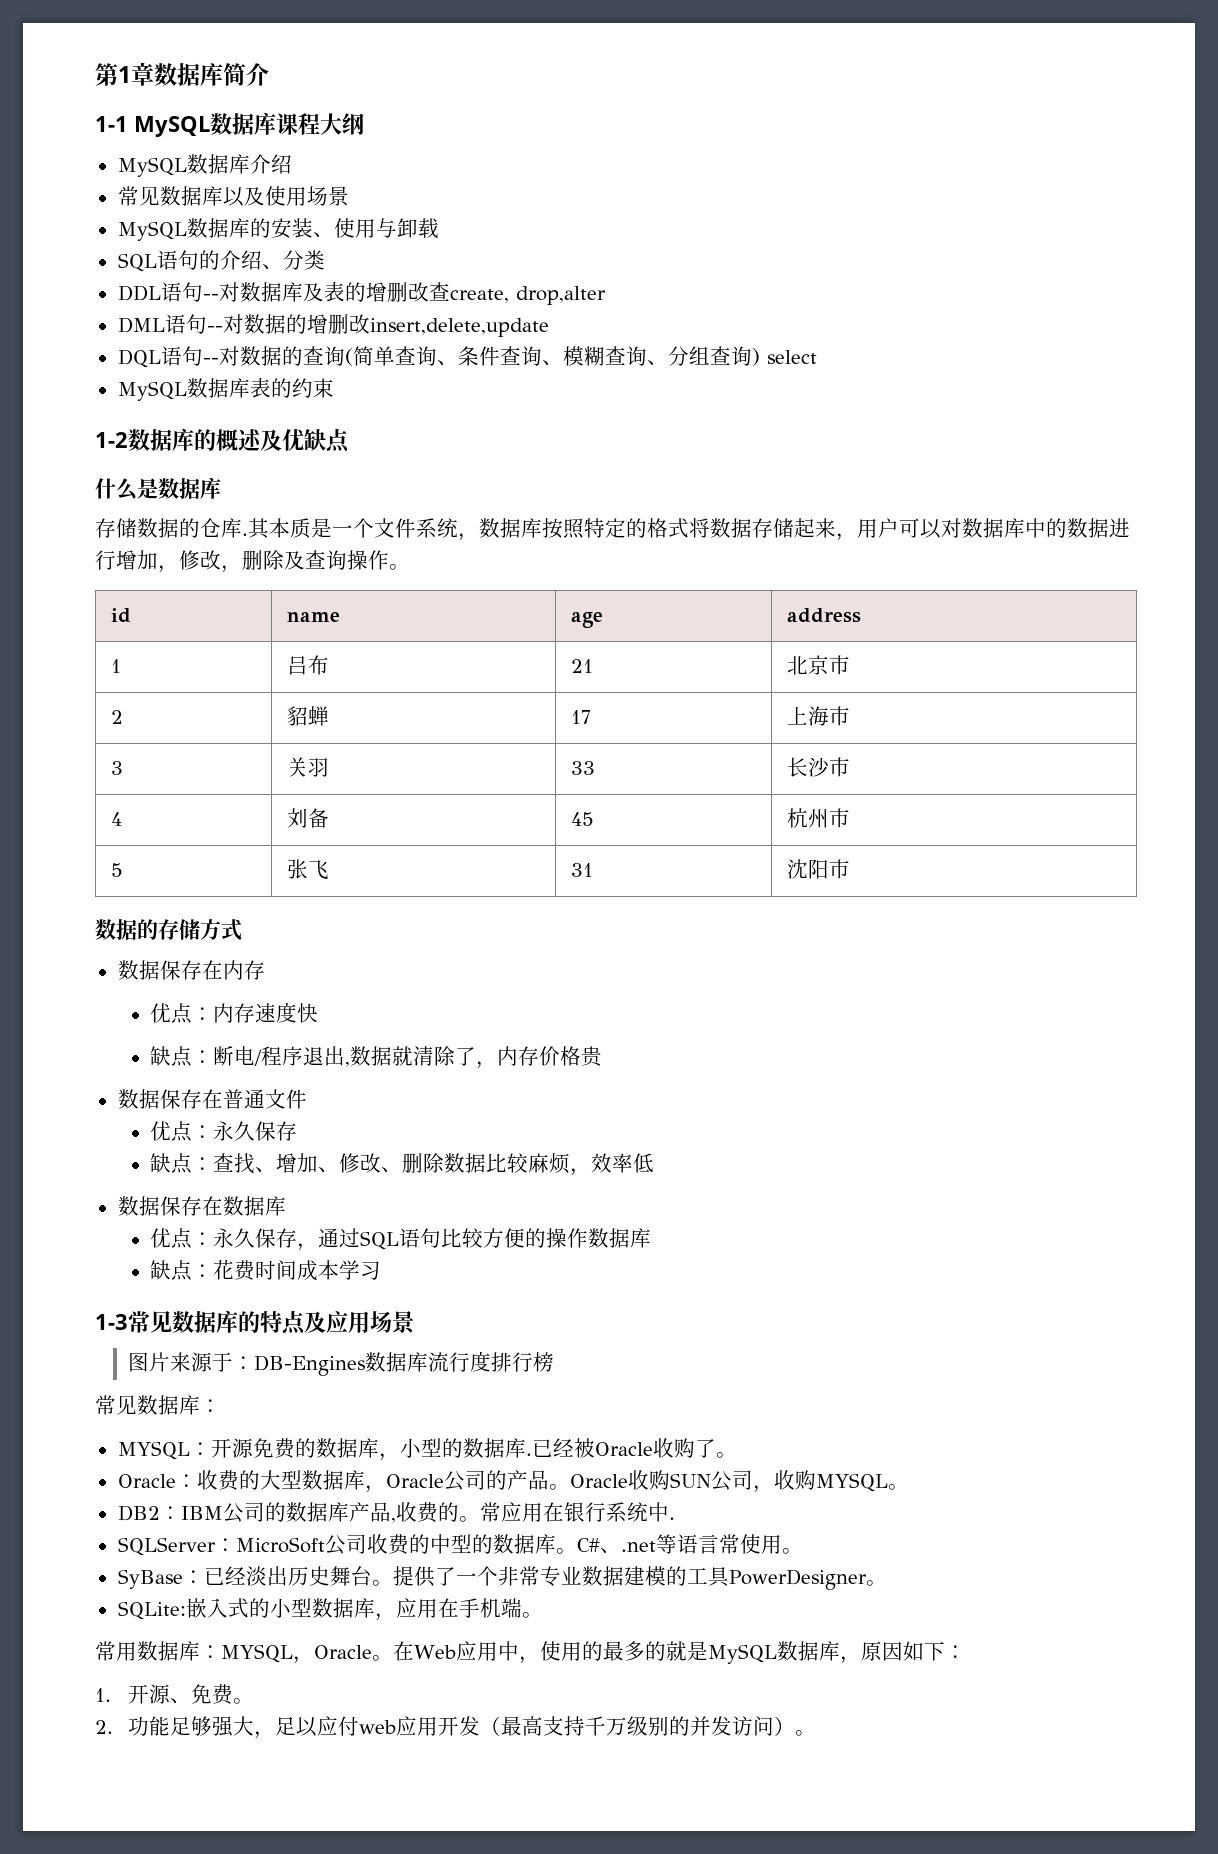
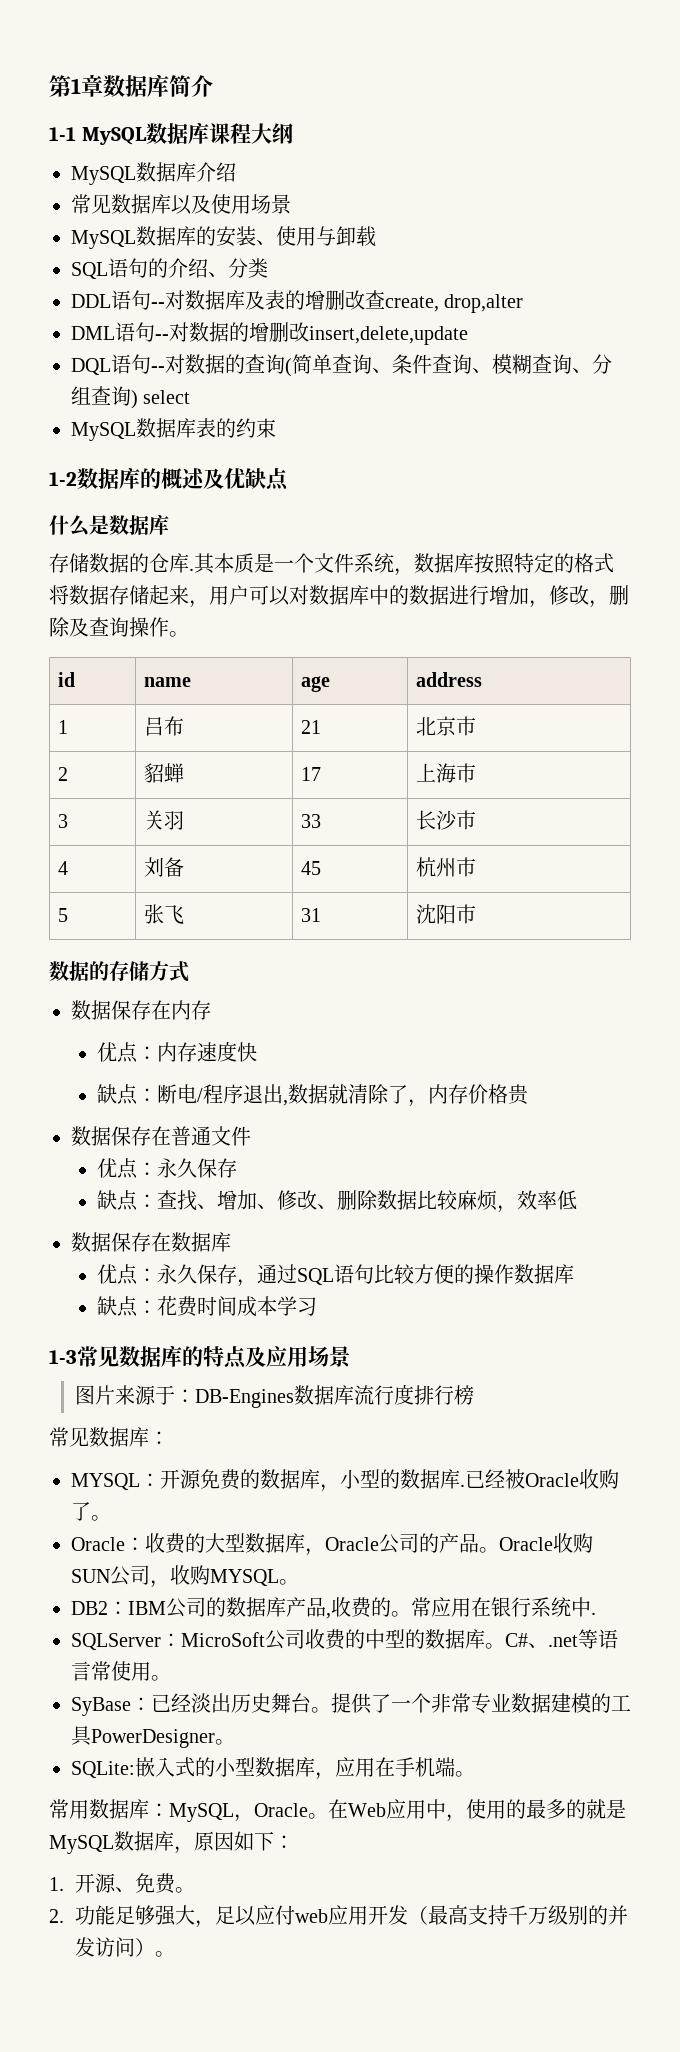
- 常用数据库：MYSQL，Oracle。
+ 常用数据库：MySQL，Oracle。

